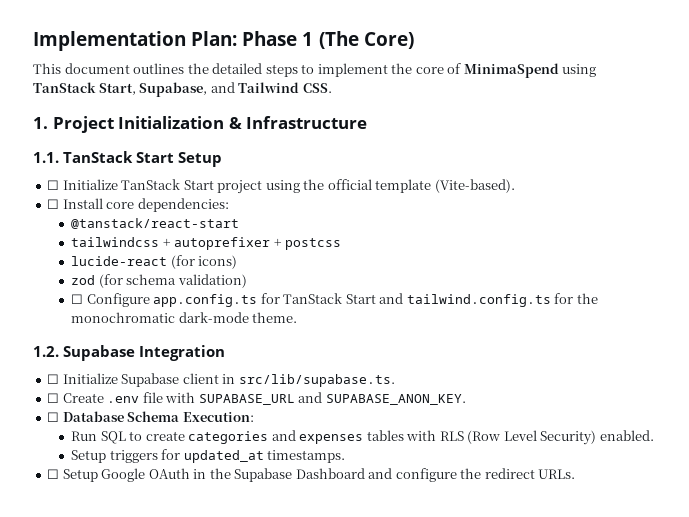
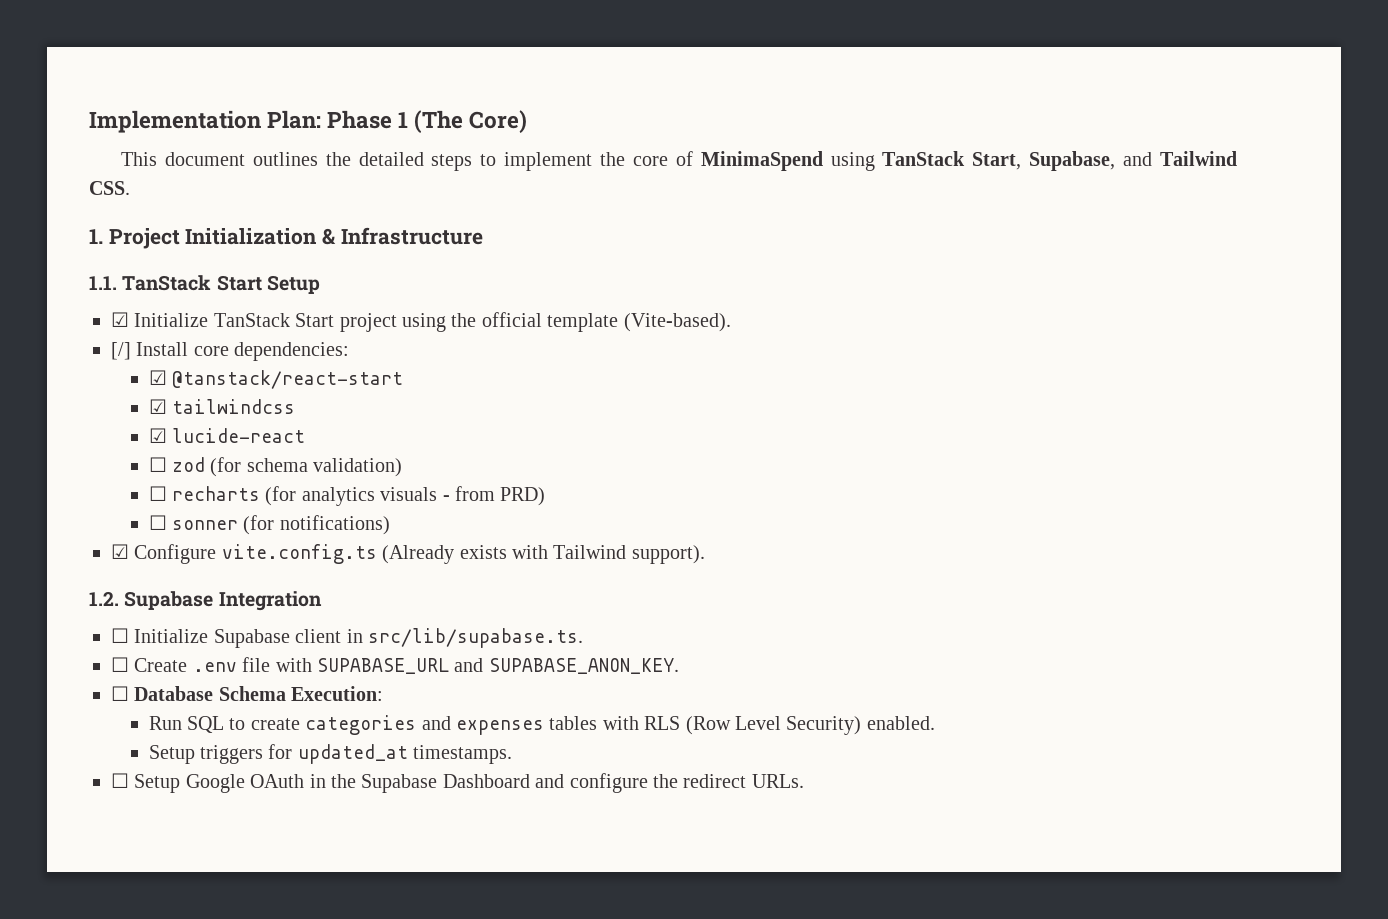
- ☐ Initialize TanStack Start project using the official template (Vite-based).
+ ☑ Initialize TanStack Start project using the official template (Vite-based).
- ☐ Install core dependencies:
+ [/] Install core dependencies:
- @tanstack/react-start
+ ☑ @tanstack/react-start
- tailwindcss + autoprefixer + postcss
- lucide-react (for icons)
- zod (for schema validation)
+ ☑ tailwindcss
+ ☑ lucide-react
+ ☐ zod (for schema validation)
- ☐ Configure app.config.ts for TanStack Start and tailwind.config.ts for the monochromatic dark-mode theme.
+ ☐ recharts (for analytics visuals - from PRD)
+ ☐ sonner (for notifications)
+ ☑ Configure vite.config.ts (Already exists with Tailwind support).

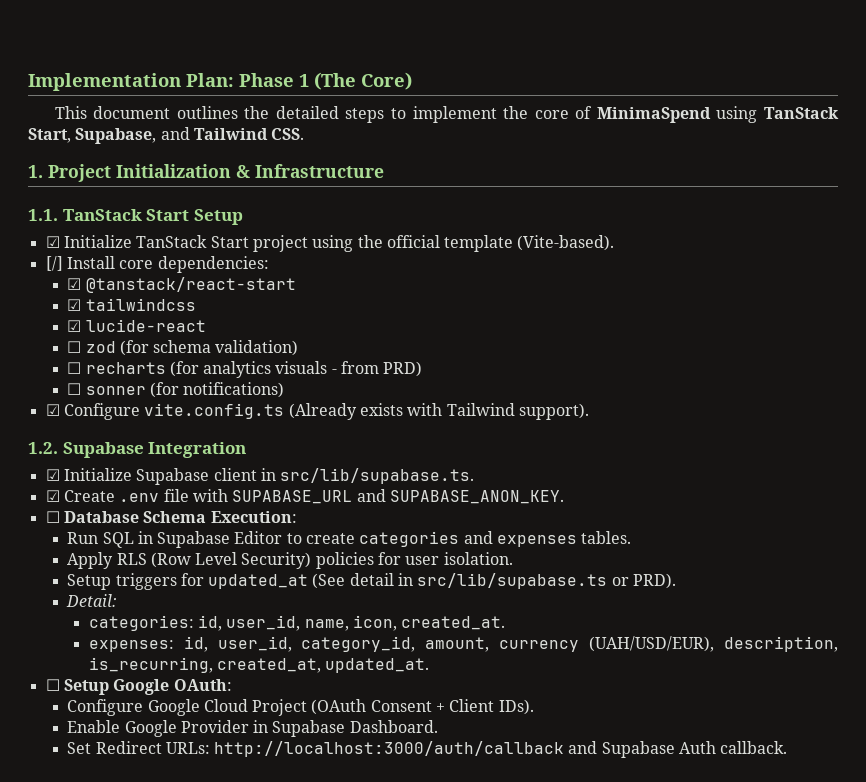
- ☐ Initialize Supabase client in src/lib/supabase.ts.
+ ☑ Initialize Supabase client in src/lib/supabase.ts.
- ☐ Create .env file with SUPABASE_URL and SUPABASE_ANON_KEY.
+ ☑ Create .env file with SUPABASE_URL and SUPABASE_ANON_KEY.
- Run SQL to create categories and expenses tables with RLS (Row Level Security) enabled.
+ Run SQL in Supabase Editor to create categories and expenses tables.
+ Apply RLS (Row Level Security) policies for user isolation.
- Setup triggers for updated_at timestamps.
- ☐ Setup Google OAuth in the Supabase Dashboard and configure the redirect URLs.
+ Setup triggers for updated_at (See detail in src/lib/supabase.ts or PRD).
+ Detail:
+ categories: id, user_id, name, icon, created_at.
+ expenses: id, user_id, category_id, amount, currency (UAH/USD/EUR), description, is_recurring, created_at, updated_at.
+ ☐ Setup Google OAuth:
+ Configure Google Cloud Project (OAuth Consent + Client IDs).
+ Enable Google Provider in Supabase Dashboard.
+ Set Redirect URLs: http://localhost:3000/auth/callback and Supabase Auth callback.

